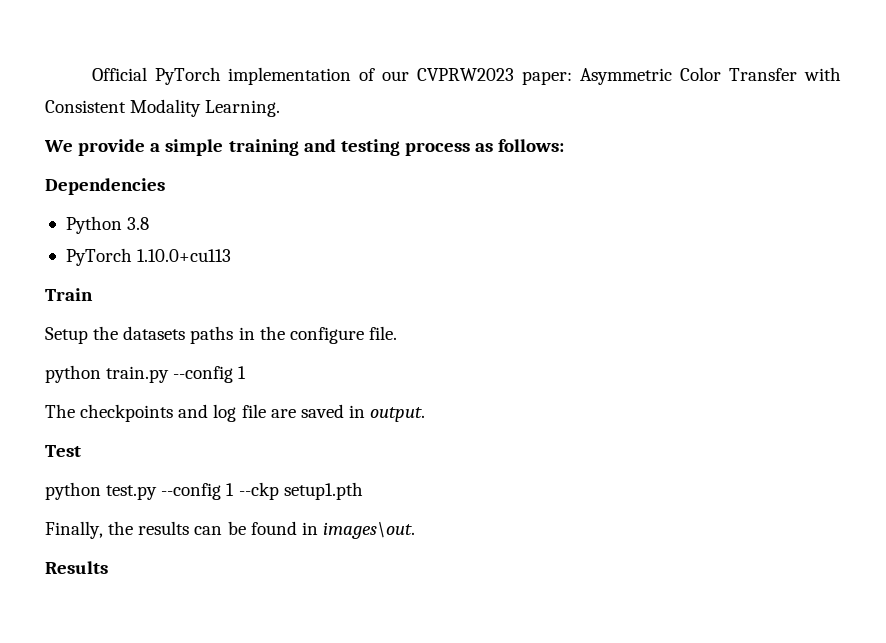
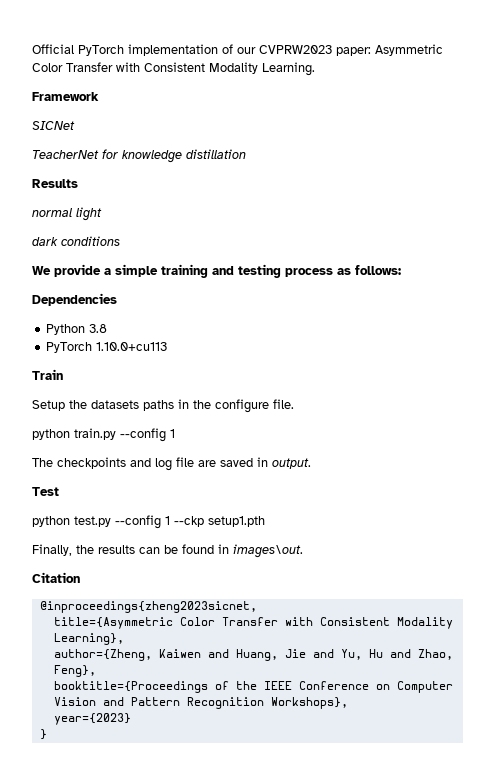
+ Framework
+ SICNet
+ TeacherNet for knowledge distillation
+ Results
+ normal light
+ dark conditions
- Results
+ Citation
+ @inproceedings{zheng2023sicnet,
+ title={Asymmetric Color Transfer with Consistent Modality Learning},
+ author={Zheng, Kaiwen and Huang, Jie and Yu, Hu and Zhao, Feng},
+ booktitle={Proceedings of the IEEE Conference on Computer Vision and Pattern Recognition Workshops},
+ year={2023}
+ }

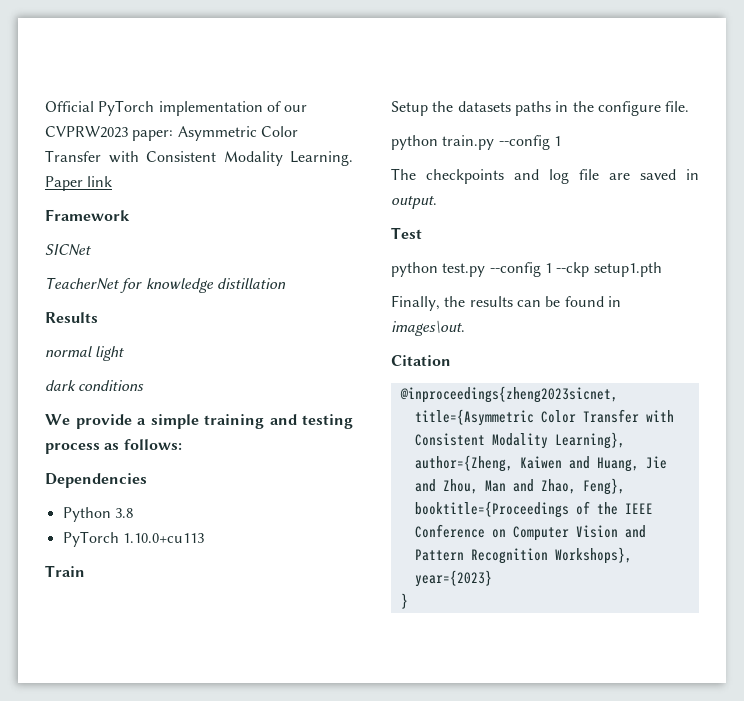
+ Paper link
- author={Zheng, Kaiwen and Huang, Jie and Yu, Hu and Zhao, Feng},
+ author={Zheng, Kaiwen and Huang, Jie and Zhou, Man and Zhao, Feng},

